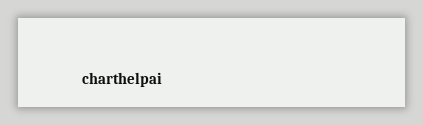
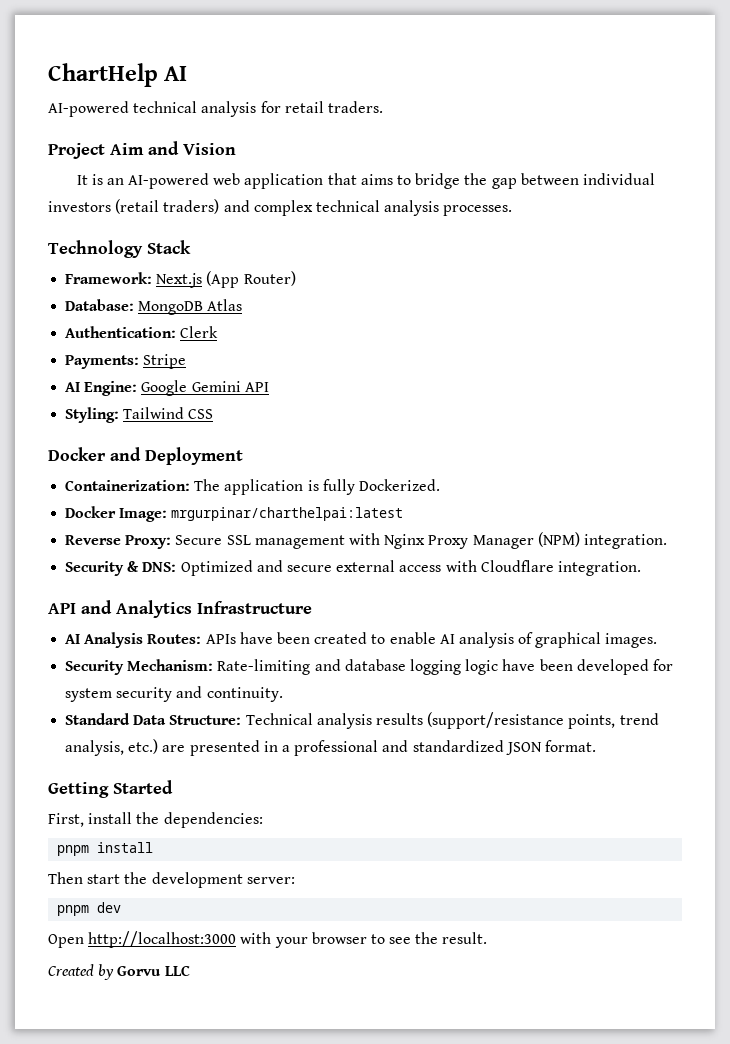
- charthelpai
+ ChartHelp AI
+ AI-powered technical analysis for retail traders.
+ Project Aim and Vision
+ It is an AI-powered web application that aims to bridge the gap between individual investors (retail traders) and complex technical analysis processes.
+ Technology Stack
+ Framework: Next.js (App Router)
+ Database: MongoDB Atlas
+ Authentication: Clerk
+ Payments: Stripe
+ AI Engine: Google Gemini API
+ Styling: Tailwind CSS
+ Docker and Deployment
+ Containerization: The application is fully Dockerized.
+ Docker Image: mrgurpinar/charthelpai:latest
+ Reverse Proxy: Secure SSL management with Nginx Proxy Manager (NPM) integration.
+ Security & DNS: Optimized and secure external access with Cloudflare integration.
+ API and Analytics Infrastructure
+ AI Analysis Routes: APIs have been created to enable AI analysis of graphical images.
+ Security Mechanism: Rate-limiting and database logging logic have been developed for system security and continuity.
+ Standard Data Structure: Technical analysis results (support/resistance points, trend analysis, etc.) are presented in a professional and standardized JSON format.
+ Getting Started
+ First, install the dependencies:
+ pnpm install
+ Then start the development server:
+ pnpm dev
+ Open http://localhost:3000 with your browser to see the result.
+ Created by Gorvu LLC

